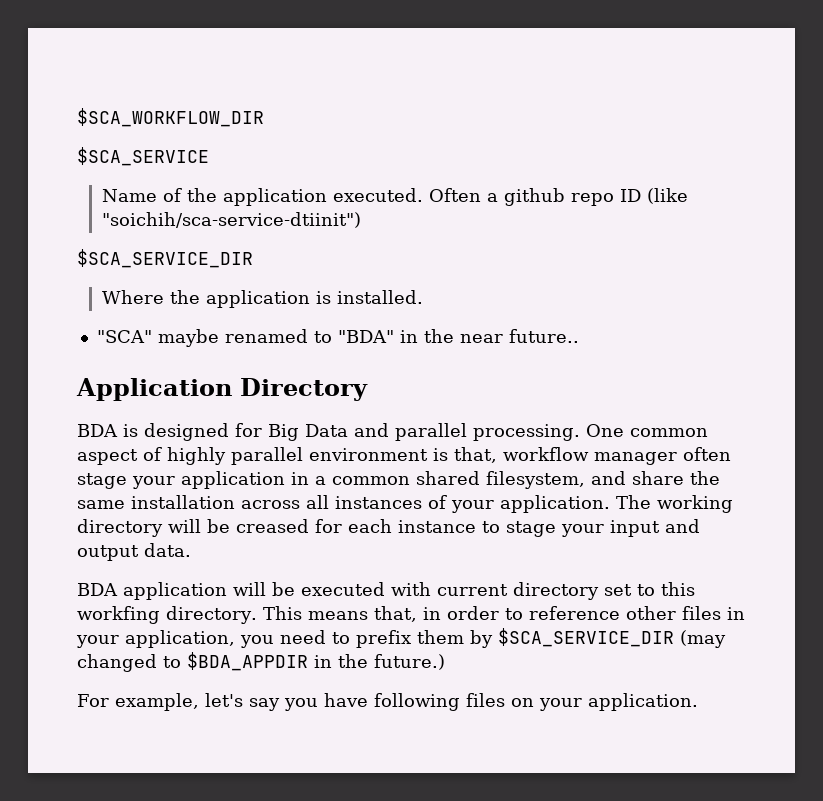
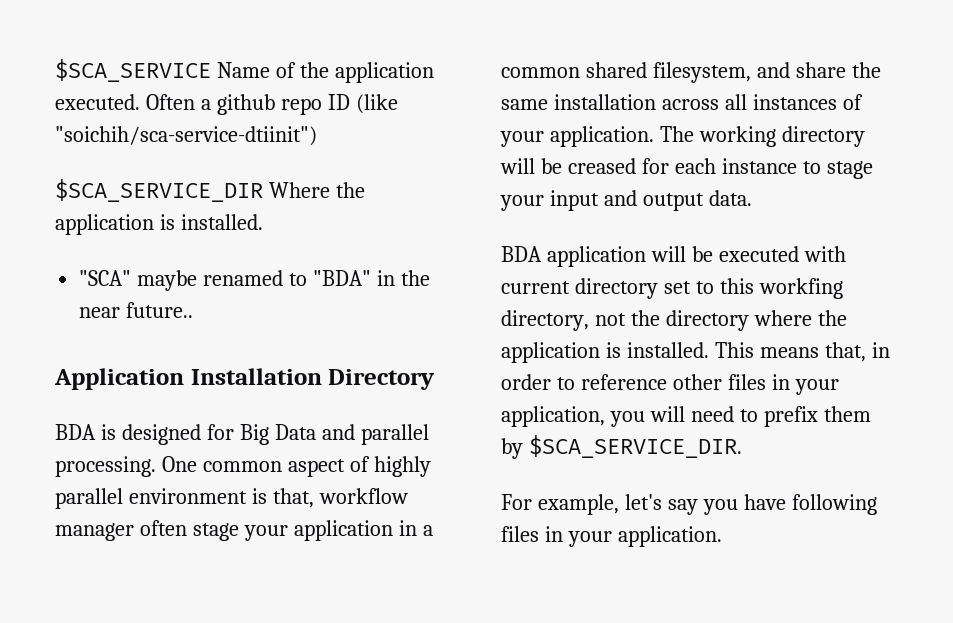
- $SCA_WORKFLOW_DIR
- $SCA_SERVICE
- Name of the application executed.
+ $SCA_SERVICE Name of the application executed.
  Often a github repo ID (like "soichih/sca-service-dtiinit")
- $SCA_SERVICE_DIR
- Where the application is installed.
+ $SCA_SERVICE_DIR Where the application is installed.
- Application Directory
+ Application Installation Directory
- BDA application will be executed with current directory set to this workfing directory.
+ BDA application will be executed with current directory set to this workfing directory, not the directory where the application is installed.
- This means that, in order to reference other files in your application, you need to prefix them by $SCA_SERVICE_DIR (may changed to $BDA_APPDIR in the future.)
+ This means that, in order to reference other files in your application, you will need to prefix them by $SCA_SERVICE_DIR.
- For example, let's say you have following files on your application.
+ For example, let's say you have following files in your application.

